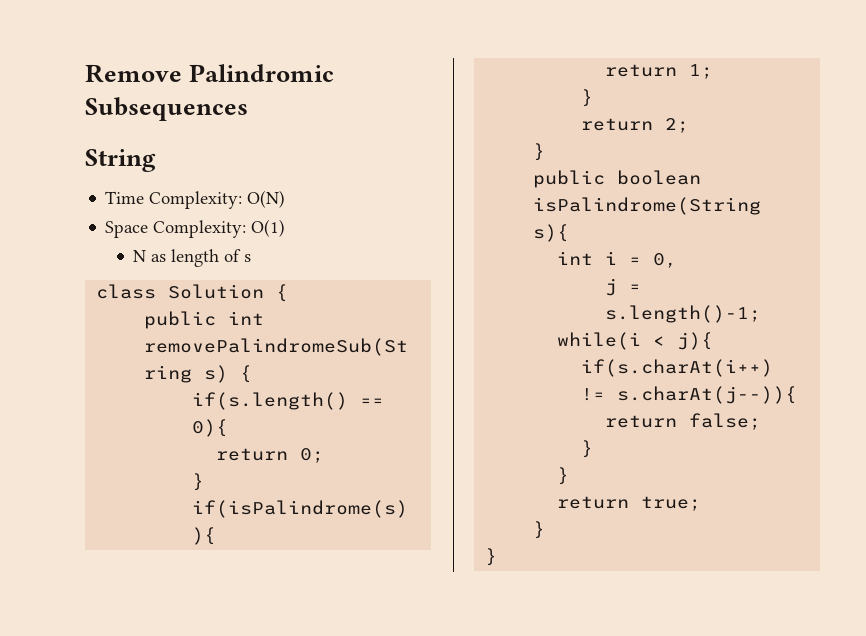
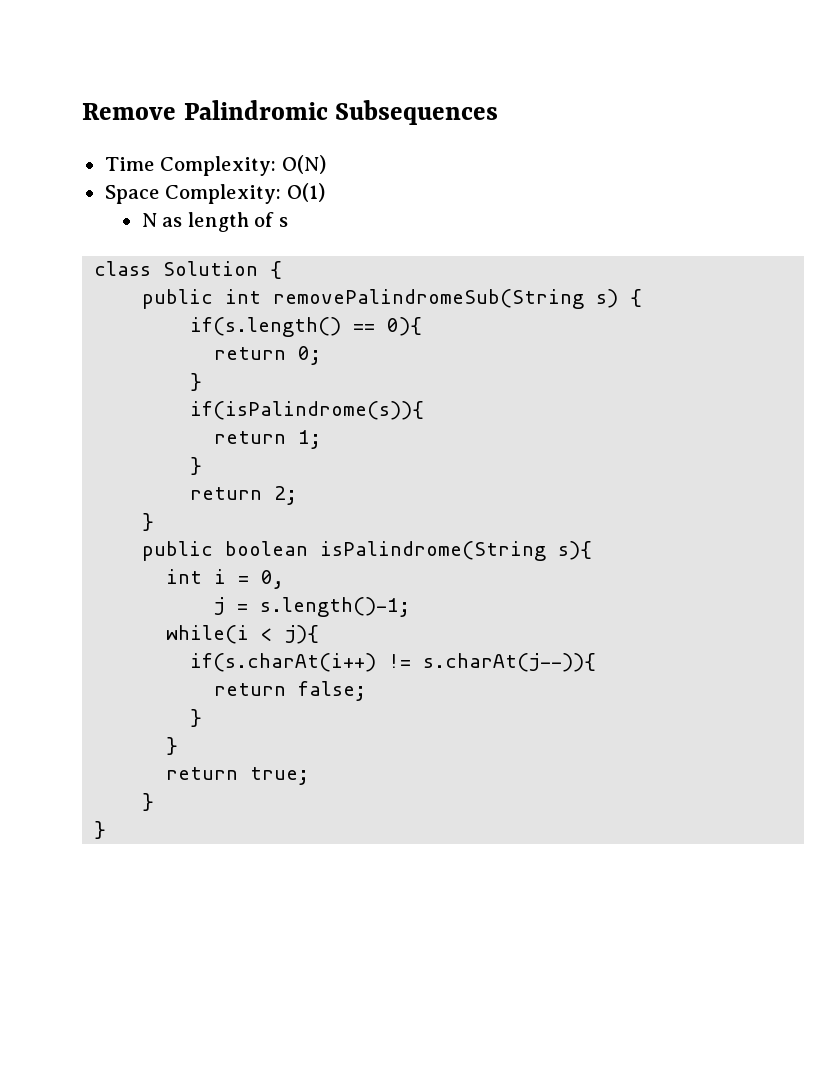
- String

